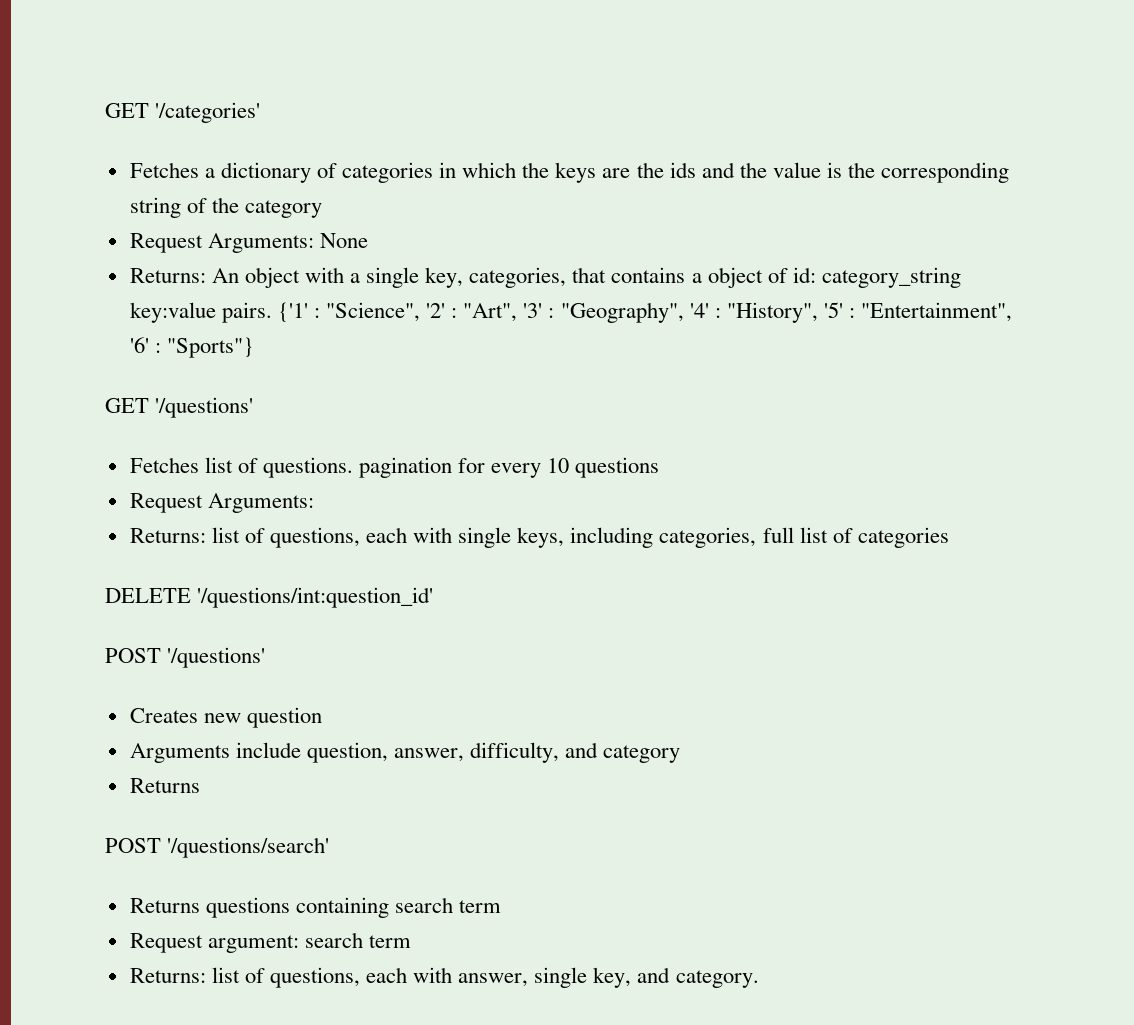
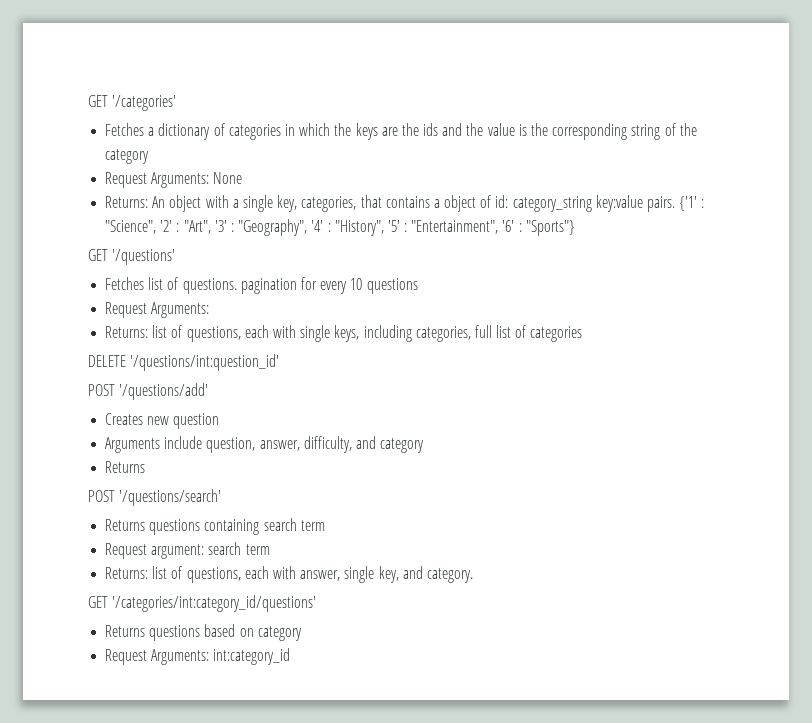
- POST '/questions'
+ POST '/questions/add'
+ GET '/categories/int:category_id/questions'
+ Returns questions based on category
+ Request Arguments: int:category_id

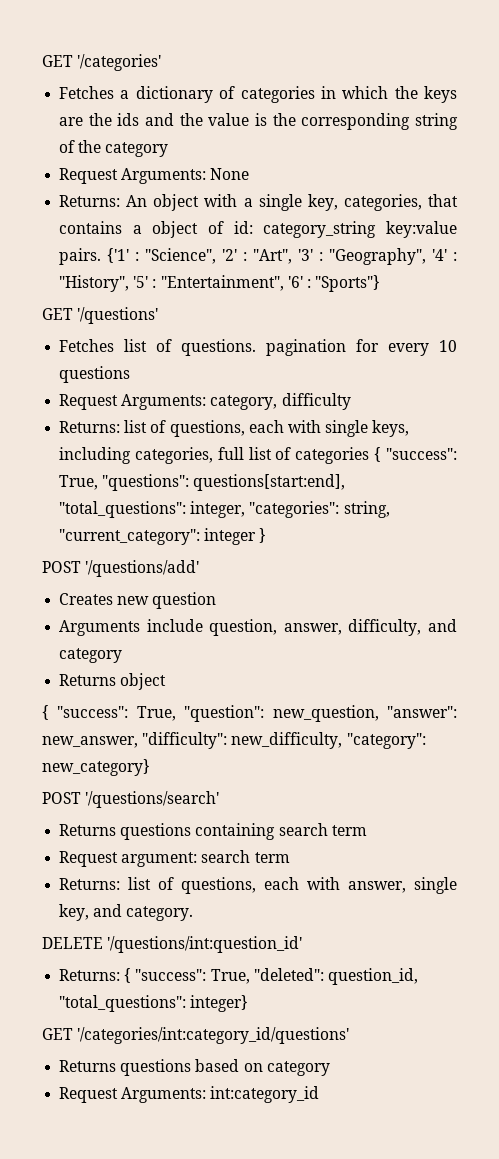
  Fetches list of questions. pagination for every 10 questions
- Request Arguments:
+ Request Arguments: category, difficulty
- Returns: list of questions, each with single keys, including categories, full list of categories
- DELETE '/questions/int:question_id'
+ Returns: list of questions, each with single keys, including categories, full list of categories { "success": True, "questions": questions[start:end], "total_questions": integer, "categories": string, "current_category": integer }
  Arguments include question, answer, difficulty, and category
- Returns
+ Returns object
+ { "success": True, "question": new_question, "answer": new_answer, "difficulty": new_difficulty, "category": new_category}
+ DELETE '/questions/int:question_id'
+ Returns: { "success": True, "deleted": question_id, "total_questions": integer}

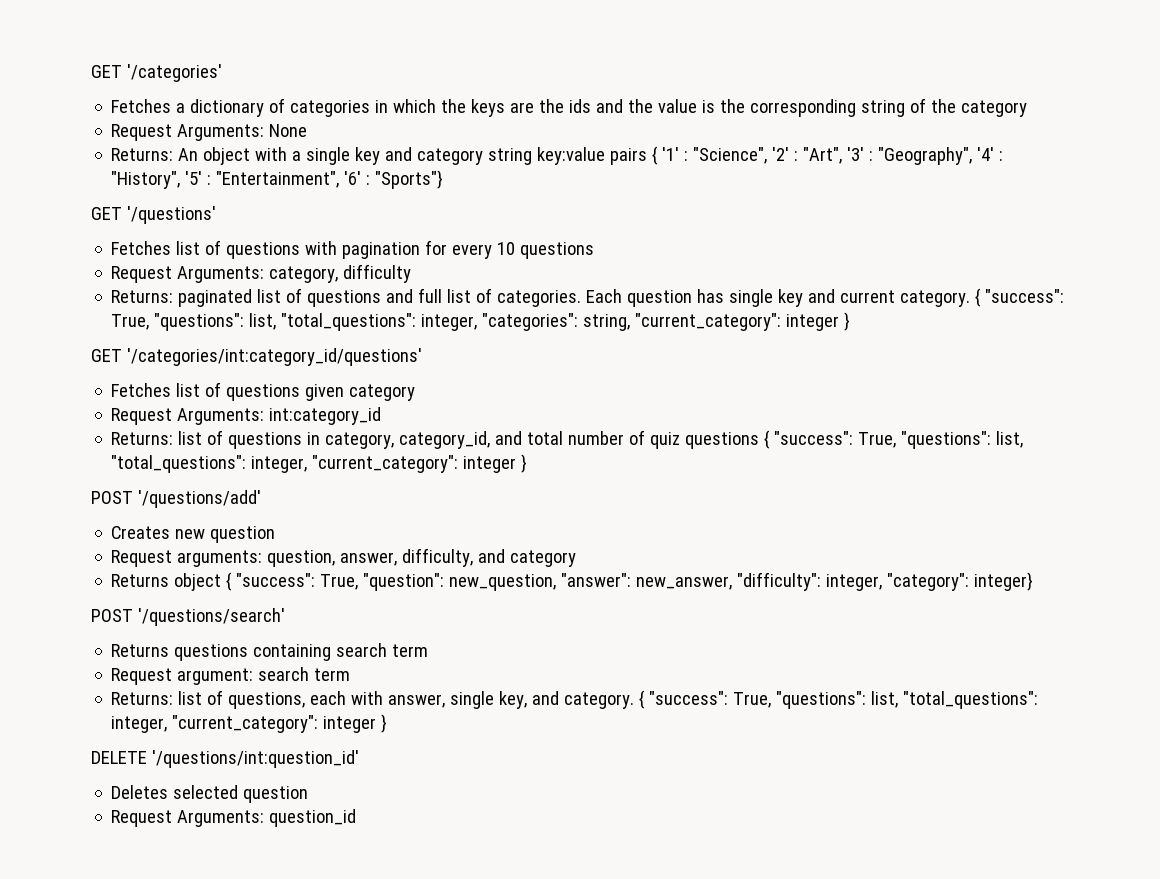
- Returns: An object with a single key, categories, that contains a object of id: category_string key:value pairs. {'1' : "Science", '2' : "Art", '3' : "Geography", '4' : "History", '5' : "Entertainment", '6' : "Sports"}
+ Returns: An object with a single key and category string key:value pairs { '1' : "Science", '2' : "Art", '3' : "Geography", '4' : "History", '5' : "Entertainment", '6' : "Sports"}
- Fetches list of questions. pagination for every 10 questions
+ Fetches list of questions with pagination for every 10 questions
- Returns: list of questions, each with single keys, including categories, full list of categories { "success": True, "questions": questions[start:end], "total_questions": integer, "categories": string, "current_category": integer }
+ Returns: paginated list of questions and full list of categories. Each question has single key and current category. { "success": True, "questions": list, "total_questions": integer, "categories": string, "current_category": integer }
+ GET '/categories/int:category_id/questions'
+ Fetches list of questions given category
+ Request Arguments: int:category_id
+ Returns: list of questions in category, category_id, and total number of quiz questions { "success": True, "questions": list, "total_questions": integer, "current_category": integer }
- Arguments include question, answer, difficulty, and category
+ Request arguments: question, answer, difficulty, and category
- Returns object
- { "success": True, "question": new_question, "answer": new_answer, "difficulty": new_difficulty, "category": new_category}
+ Returns object { "success": True, "question": new_question, "answer": new_answer, "difficulty": integer, "category": integer}
- Returns: list of questions, each with answer, single key, and category.
+ Returns: list of questions, each with answer, single key, and category. { "success": True, "questions": list, "total_questions": integer, "current_category": integer }
  DELETE '/questions/int:question_id'
- Returns: { "success": True, "deleted": question_id, "total_questions": integer}
- GET '/categories/int:category_id/questions'
- Returns questions based on category
- Request Arguments: int:category_id
+ Deletes selected question
+ Request Arguments: question_id

